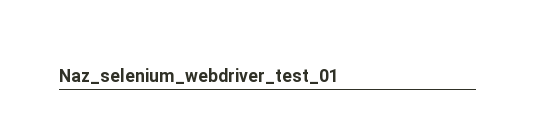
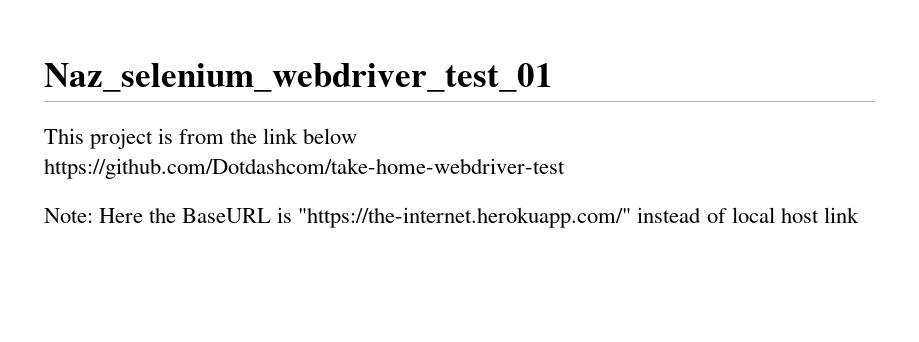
+ This project is from the link below https://github.com/Dotdashcom/take-home-webdriver-test
+ Note: Here the BaseURL is "https://the-internet.herokuapp.com/" instead of local host link

